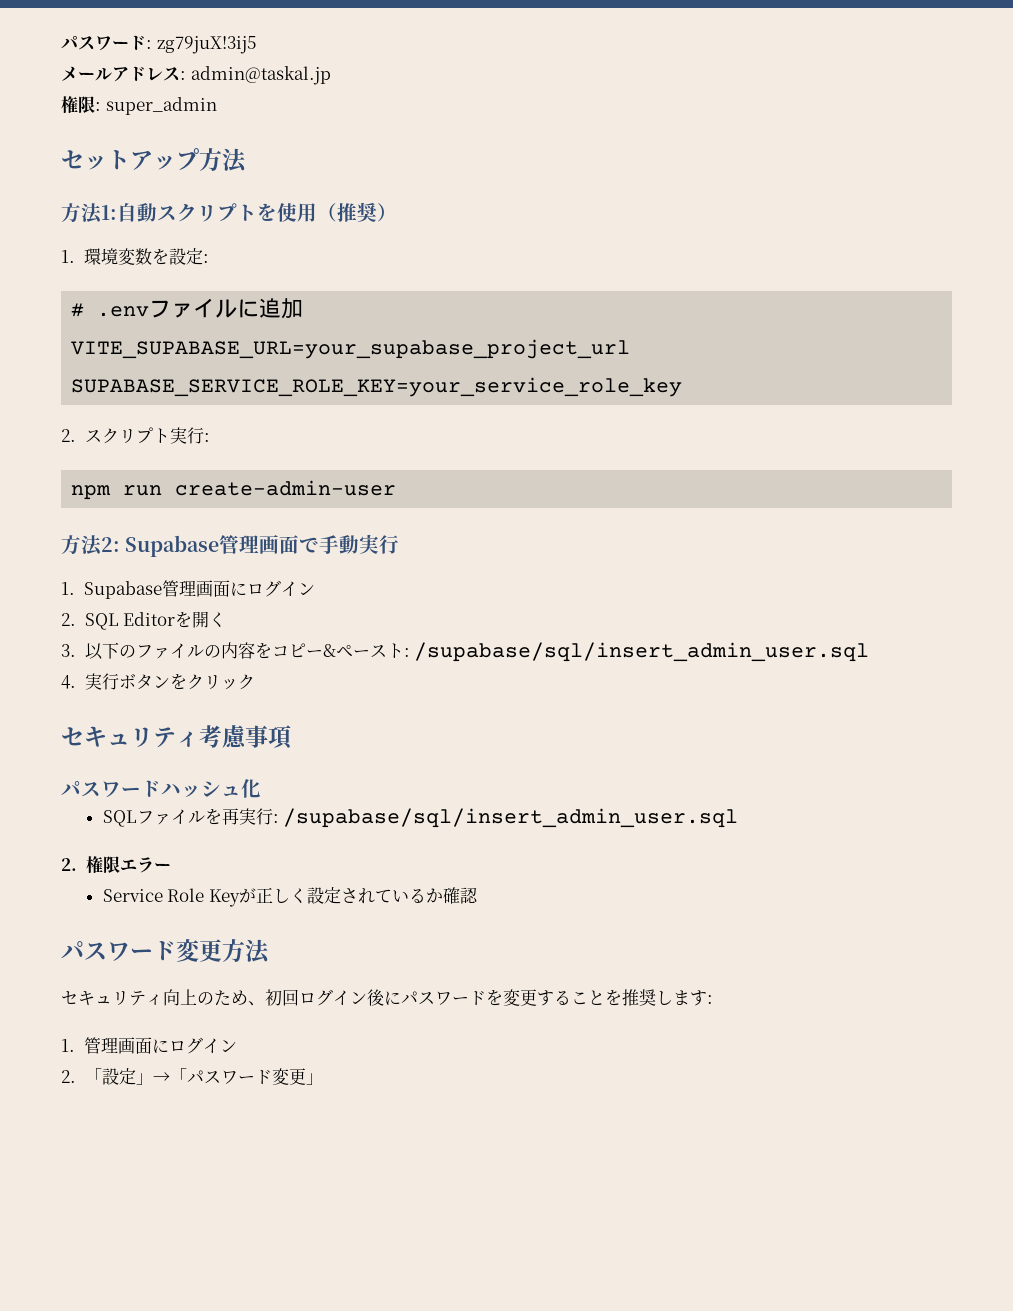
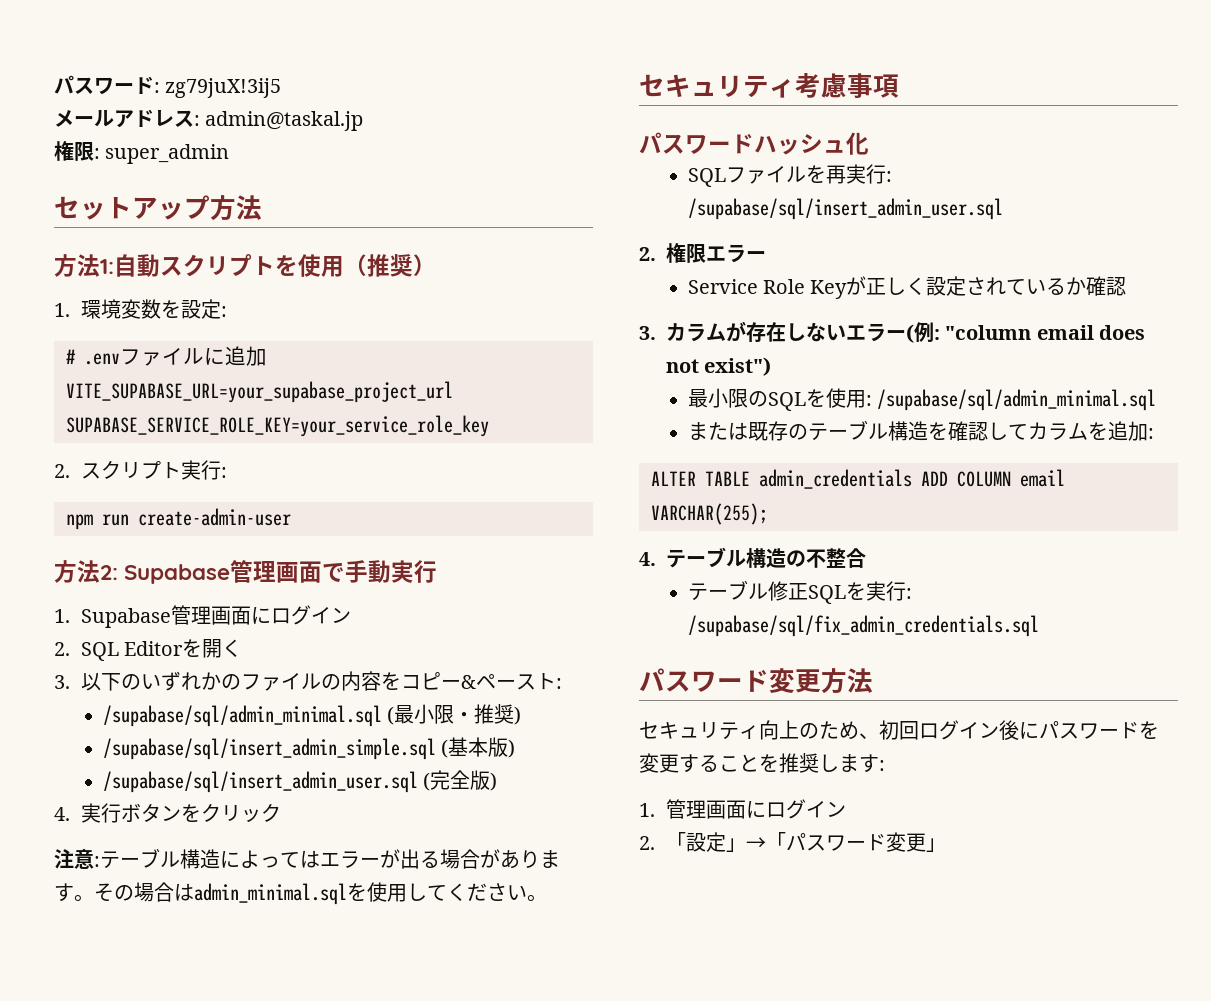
- 3.以下のファイルの内容をコピー&ペースト: /supabase/sql/insert_admin_user.sql
+ 3.以下のいずれかのファイルの内容をコピー&ペースト:
+ /supabase/sql/admin_minimal.sql (最小限・推奨)
+ /supabase/sql/insert_admin_simple.sql (基本版)
+ /supabase/sql/insert_admin_user.sql (完全版)
+ 注意:テーブル構造によってはエラーが出る場合があります。その場合はadmin_minimal.sqlを使用してください。
+ 3.カラムが存在しないエラー(例: "column email does not exist")
+ 最小限のSQLを使用: /supabase/sql/admin_minimal.sql
+ または既存のテーブル構造を確認してカラムを追加:
+ ALTER TABLE admin_credentials ADD COLUMN email VARCHAR(255);
+ 4.テーブル構造の不整合
+ テーブル修正SQLを実行: /supabase/sql/fix_admin_credentials.sql

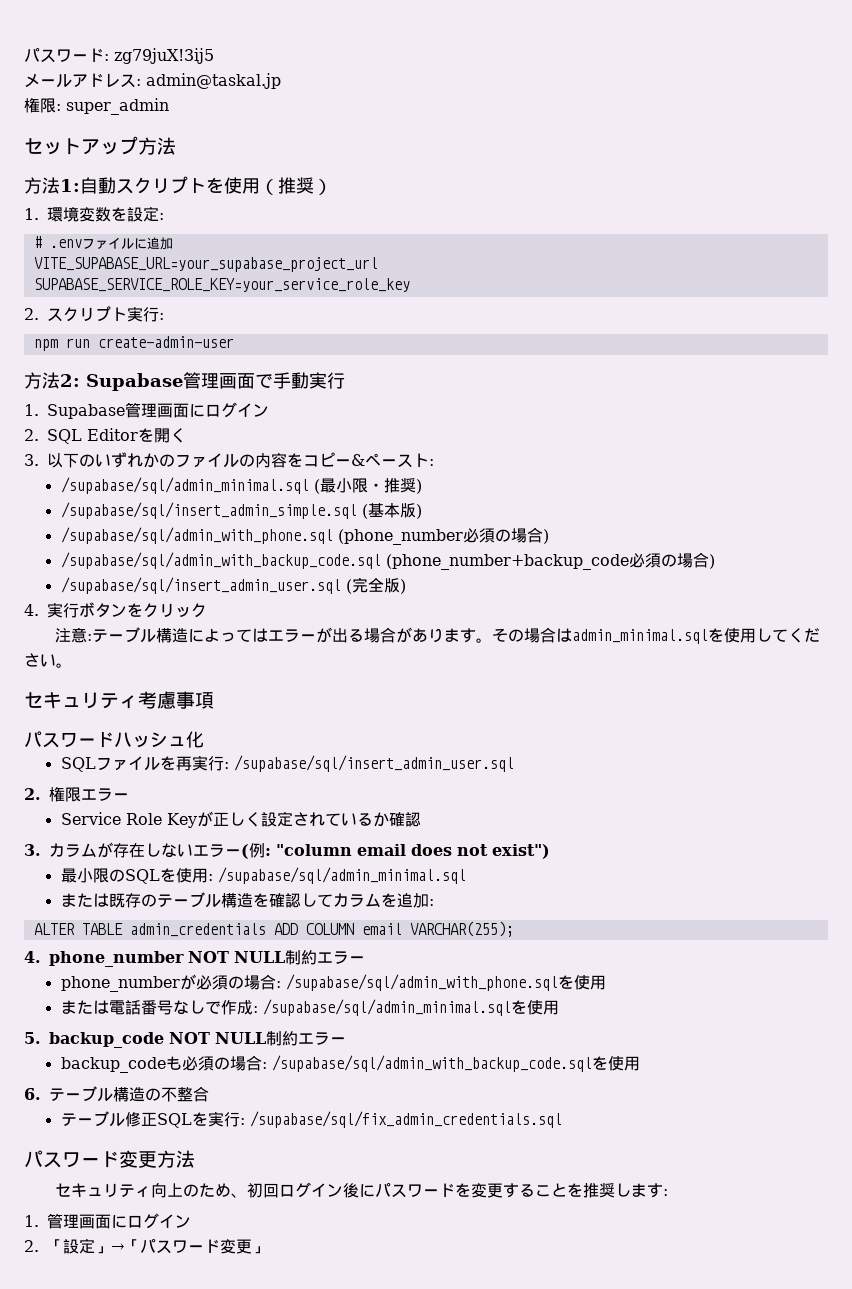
+ /supabase/sql/admin_with_phone.sql (phone_number必須の場合)
+ /supabase/sql/admin_with_backup_code.sql (phone_number+backup_code必須の場合)
- 4.テーブル構造の不整合
+ 4. phone_number NOT NULL制約エラー
+ phone_numberが必須の場合: /supabase/sql/admin_with_phone.sqlを使用
+ または電話番号なしで作成: /supabase/sql/admin_minimal.sqlを使用
+ 5. backup_code NOT NULL制約エラー
+ backup_codeも必須の場合: /supabase/sql/admin_with_backup_code.sqlを使用
+ 6.テーブル構造の不整合

